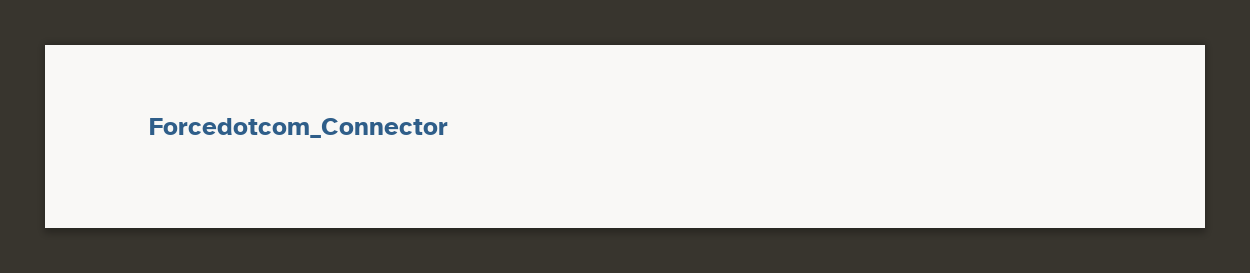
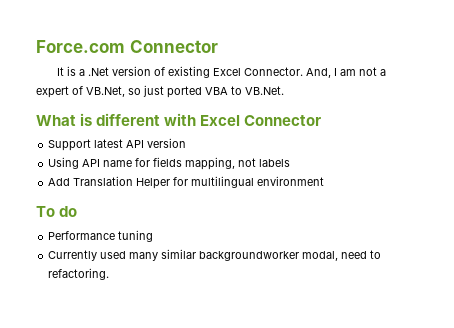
- Forcedotcom_Connector
+ Force.com Connector
+ It is a .Net version of existing Excel Connector. And, I am not a expert of VB.Net, so just ported VBA to VB.Net.
+ What is different with Excel Connector
+ Support latest API version
+ Using API name for fields mapping, not labels
+ Add Translation Helper for multilingual environment
+ To do
+ Performance tuning
+ Currently used many similar backgroundworker modal, need to refactoring.

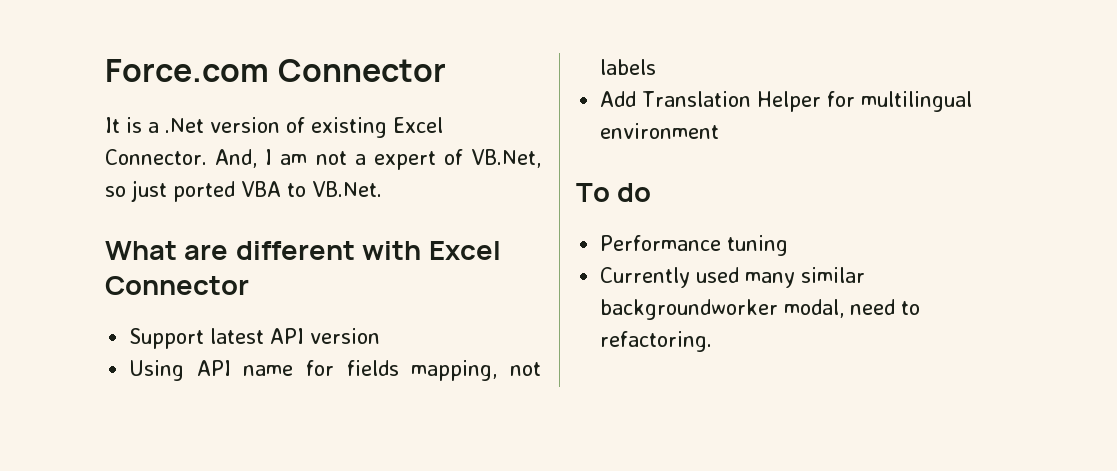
- What is different with Excel Connector
+ What are different with Excel Connector

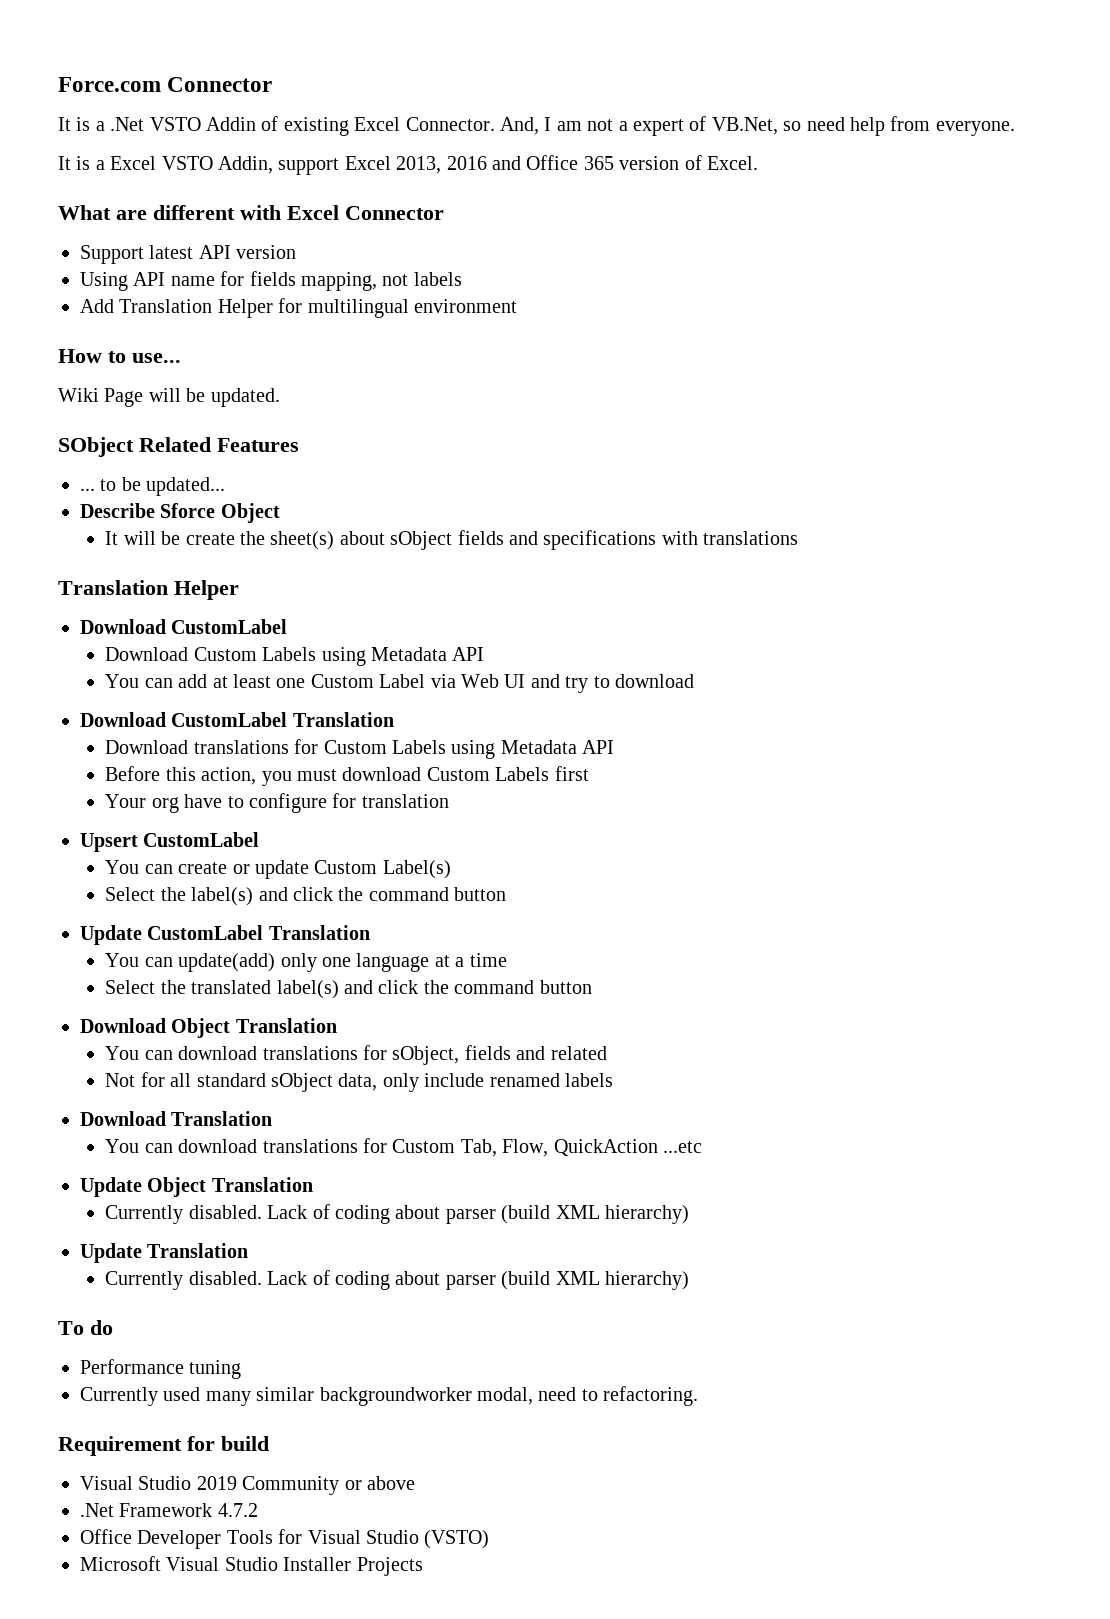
- It is a .Net version of existing Excel Connector.
+ It is a .Net VSTO Addin of existing Excel Connector.
- And, I am not a expert of VB.Net, so just ported VBA to VB.Net.
+ And, I am not a expert of VB.Net, so need help from everyone.
+ It is a Excel VSTO Addin, support Excel 2013, 2016 and Office 365 version of Excel.
+ How to use...
+ Wiki Page will be updated.
+ SObject Related Features
+ ... to be updated...
+ Describe Sforce Object
+ It will be create the sheet(s) about sObject fields and specifications with translations
+ Translation Helper
+ Download CustomLabel
+ Download Custom Labels using Metadata API
+ You can add at least one Custom Label via Web UI and try to download
+ Download CustomLabel Translation
+ Download translations for Custom Labels using Metadata API
+ Before this action, you must download Custom Labels first
+ Your org have to configure for translation
+ Upsert CustomLabel
+ You can create or update Custom Label(s)
+ Select the label(s) and click the command button
+ Update CustomLabel Translation
+ You can update(add) only one language at a time
+ Select the translated label(s) and click the command button
+ Download Object Translation
+ You can download translations for sObject, fields and related
+ Not for all standard sObject data, only include renamed labels
+ Download Translation
+ You can download translations for Custom Tab, Flow, QuickAction ...etc
+ Update Object Translation
+ Currently disabled. Lack of coding about parser (build XML hierarchy)
+ Update Translation
+ Currently disabled. Lack of coding about parser (build XML hierarchy)
+ Requirement for build
+ Visual Studio 2019 Community or above
+ .Net Framework 4.7.2
+ Office Developer Tools for Visual Studio (VSTO)
+ Microsoft Visual Studio Installer Projects

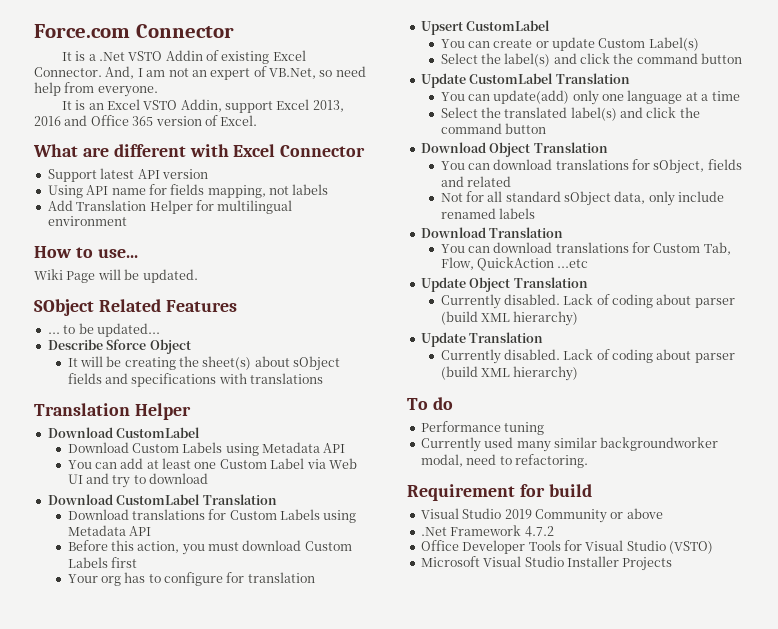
- And, I am not a expert of VB.Net, so need help from everyone.
+ And, I am not an expert of VB.Net, so need help from everyone.
- It is a Excel VSTO Addin, support Excel 2013, 2016 and Office 365 version of Excel.
+ It is an Excel VSTO Addin, support Excel 2013, 2016 and Office 365 version of Excel.
- It will be create the sheet(s) about sObject fields and specifications with translations
+ It will be creating the sheet(s) about sObject fields and specifications with translations
- Your org have to configure for translation
+ Your org has to configure for translation

